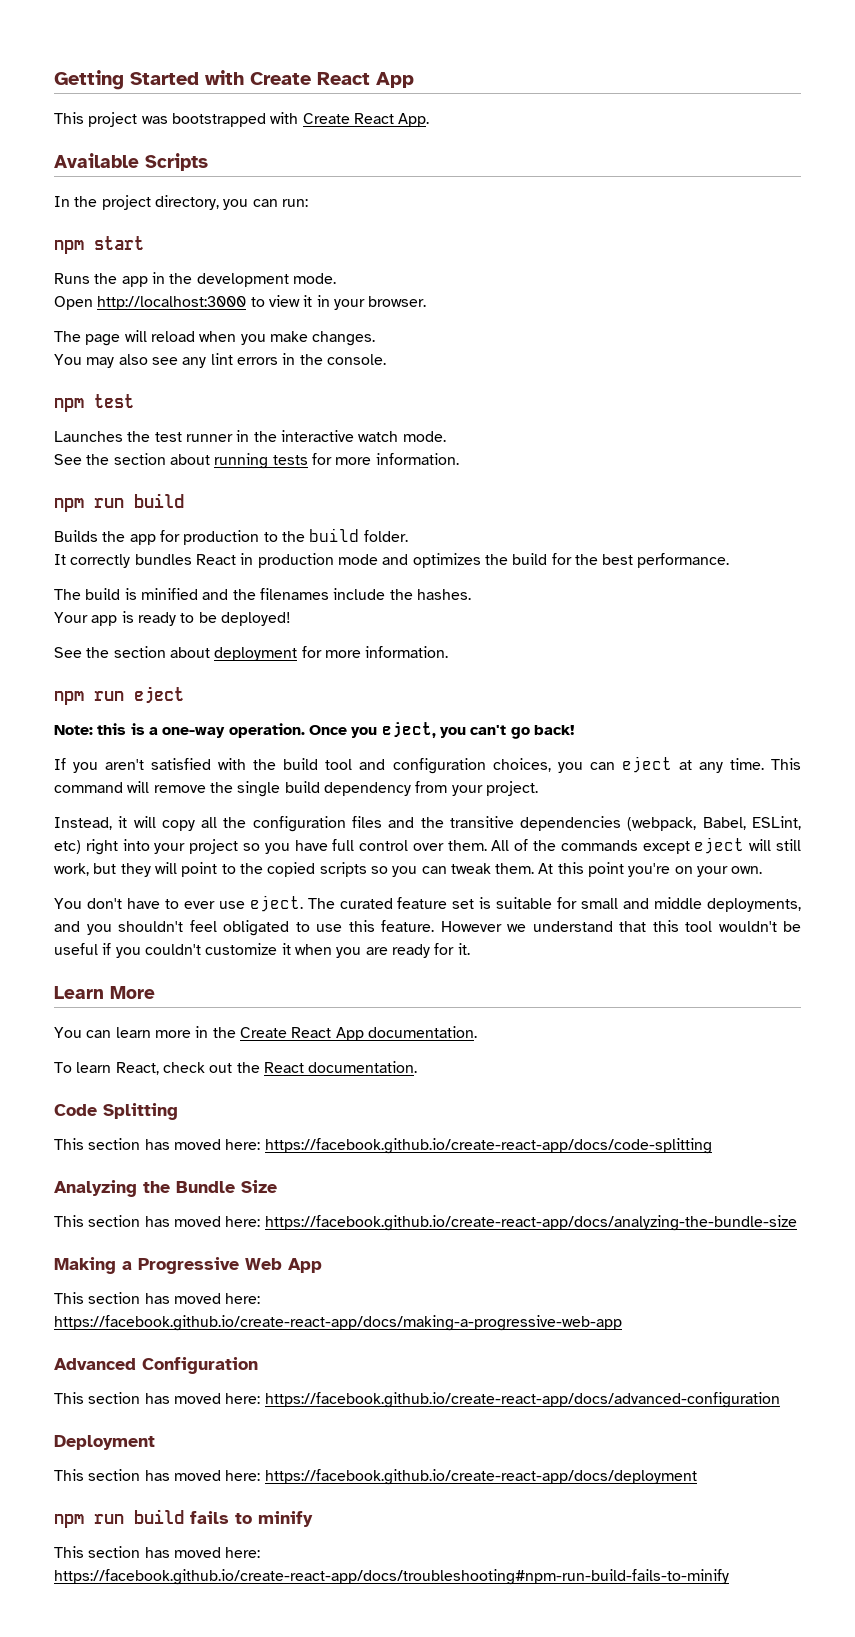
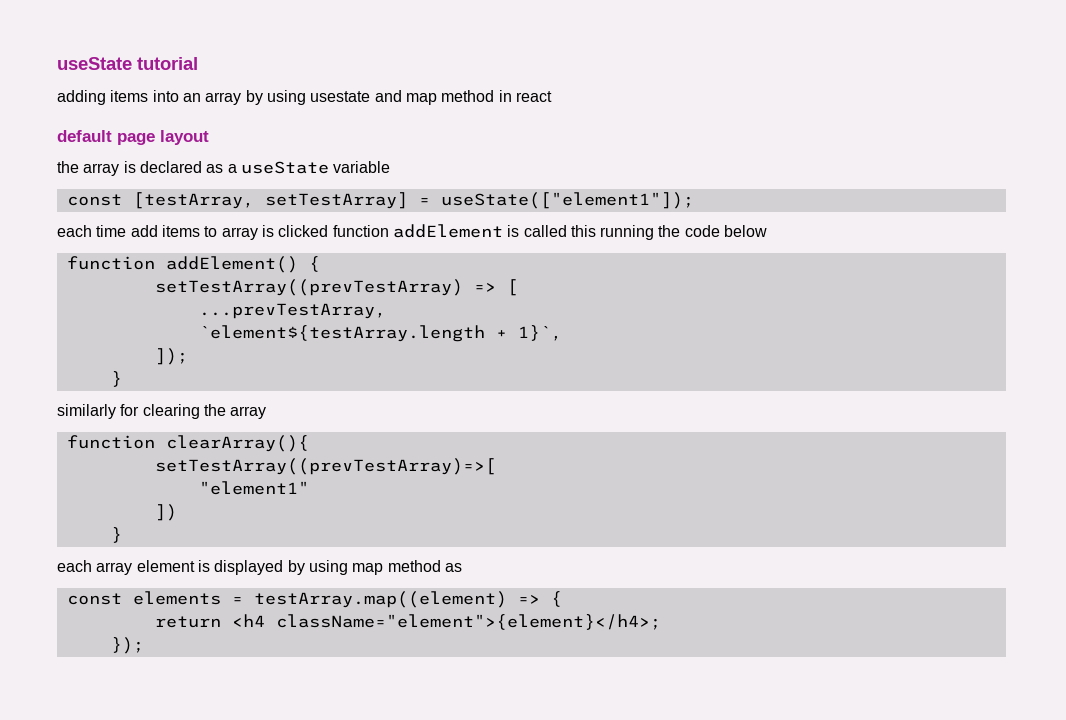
- Getting Started with Create React App
- This project was bootstrapped with Create React App.
- Available Scripts
- In the project directory, you can run:
- npm start
- Runs the app in the development mode.
- Open http://localhost:3000 to view it in your browser.
- The page will reload when you make changes.
- You may also see any lint errors in the console.
- npm test
- Launches the test runner in the interactive watch mode.
- See the section about running tests for more information.
- npm run build
- Builds the app for production to the build folder.
- It correctly bundles React in production mode and optimizes the build for the best performance.
- The build is minified and the filenames include the hashes.
- Your app is ready to be deployed!
- See the section about deployment for more information.
- npm run eject
- Note: this is a one-way operation. Once you eject, you can't go back!
- If you aren't satisfied with the build tool and configuration choices, you can eject at any time. This command will remove the single build dependency from your project.
- Instead, it will copy all the configuration files and the transitive dependencies (webpack, Babel, ESLint, etc) right into your project so you have full control over them. All of the commands except eject will still work, but they will point to the copied scripts so you can tweak them. At this point you're on your own.
- You don't have to ever use eject. The curated feature set is suitable for small and middle deployments, and you shouldn't feel obligated to use this feature. However we understand that this tool wouldn't be useful if you couldn't customize it when you are ready for it.
- Learn More
- You can learn more in the Create React App documentation.
- To learn React, check out the React documentation.
- Code Splitting
- This section has moved here: https://facebook.github.io/create-react-app/docs/code-splitting
- Analyzing the Bundle Size
- This section has moved here: https://facebook.github.io/create-react-app/docs/analyzing-the-bundle-size
- Making a Progressive Web App
- This section has moved here: https://facebook.github.io/create-react-app/docs/making-a-progressive-web-app
- Advanced Configuration
- This section has moved here: https://facebook.github.io/create-react-app/docs/advanced-configuration
- Deployment
- This section has moved here: https://facebook.github.io/create-react-app/docs/deployment
- npm run build fails to minify
- This section has moved here: https://facebook.github.io/create-react-app/docs/troubleshooting#npm-run-build-fails-to-minify
+ useState tutorial
+ adding items into an array by using usestate and map method in react
+ default page layout
+ the array is declared as a useState variable
+ const [testArray, setTestArray] = useState(["element1"]);
+ each time add items to array is clicked function addElement is called this running the code below
+ function addElement() {
+ setTestArray((prevTestArray) => [
+ ...prevTestArray,
+ `element${testArray.length + 1}`,
+ ]);
+ }
+ similarly for clearing the array
+ function clearArray(){
+ setTestArray((prevTestArray)=>[
+ "element1"
+ ])
+ }
+ each array element is displayed by using map method as
+ const elements = testArray.map((element) => {
+ return <h4 className="element">{element}</h4>;
+ });

